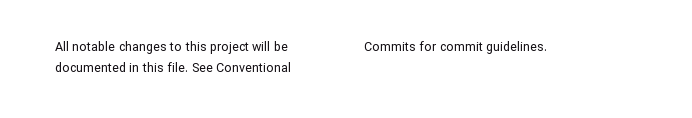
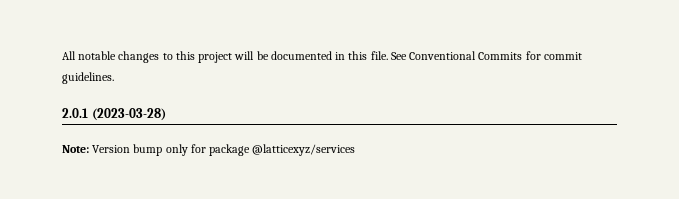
+ 2.0.1 (2023-03-28)
+ Note: Version bump only for package @latticexyz/services

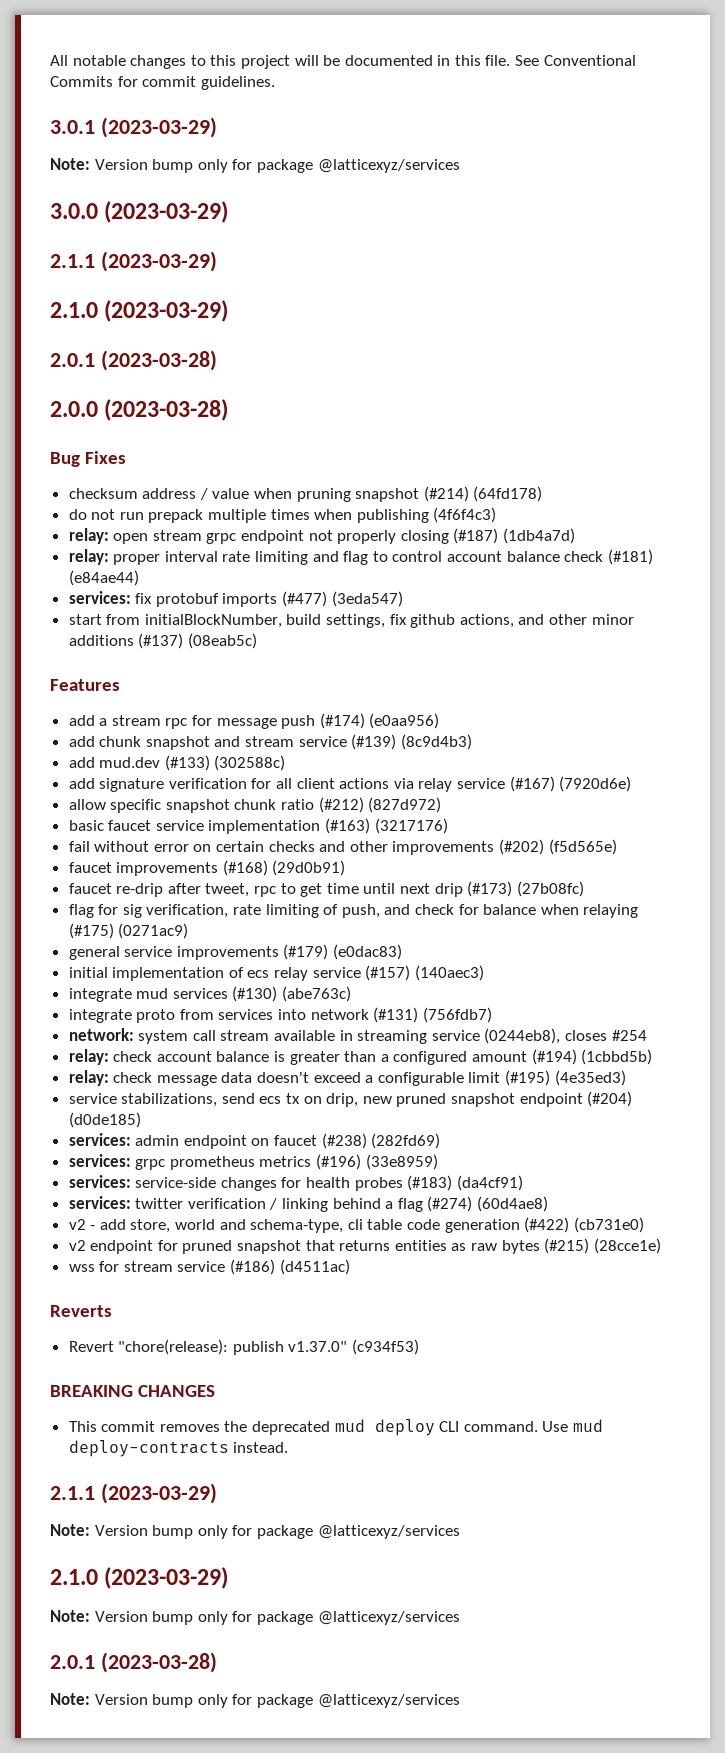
+ 3.0.1 (2023-03-29)
+ Note: Version bump only for package @latticexyz/services
+ 3.0.0 (2023-03-29)
+ 2.1.1 (2023-03-29)
+ 2.1.0 (2023-03-29)
+ 2.0.1 (2023-03-28)
+ 2.0.0 (2023-03-28)
+ Bug Fixes
+ checksum address / value when pruning snapshot (#214) (64fd178)
+ do not run prepack multiple times when publishing (4f6f4c3)
+ relay: open stream grpc endpoint not properly closing (#187) (1db4a7d)
+ relay: proper interval rate limiting and flag to control account balance check (#181) (e84ae44)
+ services: fix protobuf imports (#477) (3eda547)
+ start from initialBlockNumber, build settings, fix github actions, and other minor additions (#137) (08eab5c)
+ Features
+ add a stream rpc for message push (#174) (e0aa956)
+ add chunk snapshot and stream service (#139) (8c9d4b3)
+ add mud.dev (#133) (302588c)
+ add signature verification for all client actions via relay service (#167) (7920d6e)
+ allow specific snapshot chunk ratio (#212) (827d972)
+ basic faucet service implementation (#163) (3217176)
+ fail without error on certain checks and other improvements (#202) (f5d565e)
+ faucet improvements (#168) (29d0b91)
+ faucet re-drip after tweet, rpc to get time until next drip (#173) (27b08fc)
+ flag for sig verification, rate limiting of push, and check for balance when relaying (#175) (0271ac9)
+ general service improvements (#179) (e0dac83)
+ initial implementation of ecs relay service (#157) (140aec3)
+ integrate mud services (#130) (abe763c)
+ integrate proto from services into network (#131) (756fdb7)
+ network: system call stream available in streaming service (0244eb8), closes #254
+ relay: check account balance is greater than a configured amount (#194) (1cbbd5b)
+ relay: check message data doesn't exceed a configurable limit (#195) (4e35ed3)
+ service stabilizations, send ecs tx on drip, new pruned snapshot endpoint (#204) (d0de185)
+ services: admin endpoint on faucet (#238) (282fd69)
+ services: grpc prometheus metrics (#196) (33e8959)
+ services: service-side changes for health probes (#183) (da4cf91)
+ services: twitter verification / linking behind a flag (#274) (60d4ae8)
+ v2 - add store, world and schema-type, cli table code generation (#422) (cb731e0)
+ v2 endpoint for pruned snapshot that returns entities as raw bytes (#215) (28cce1e)
+ wss for stream service (#186) (d4511ac)
+ Reverts
+ Revert "chore(release): publish v1.37.0" (c934f53)
+ BREAKING CHANGES
+ This commit removes the deprecated mud deploy CLI command. Use mud deploy-contracts instead.
+ 2.1.1 (2023-03-29)
+ Note: Version bump only for package @latticexyz/services
+ 2.1.0 (2023-03-29)
+ Note: Version bump only for package @latticexyz/services

